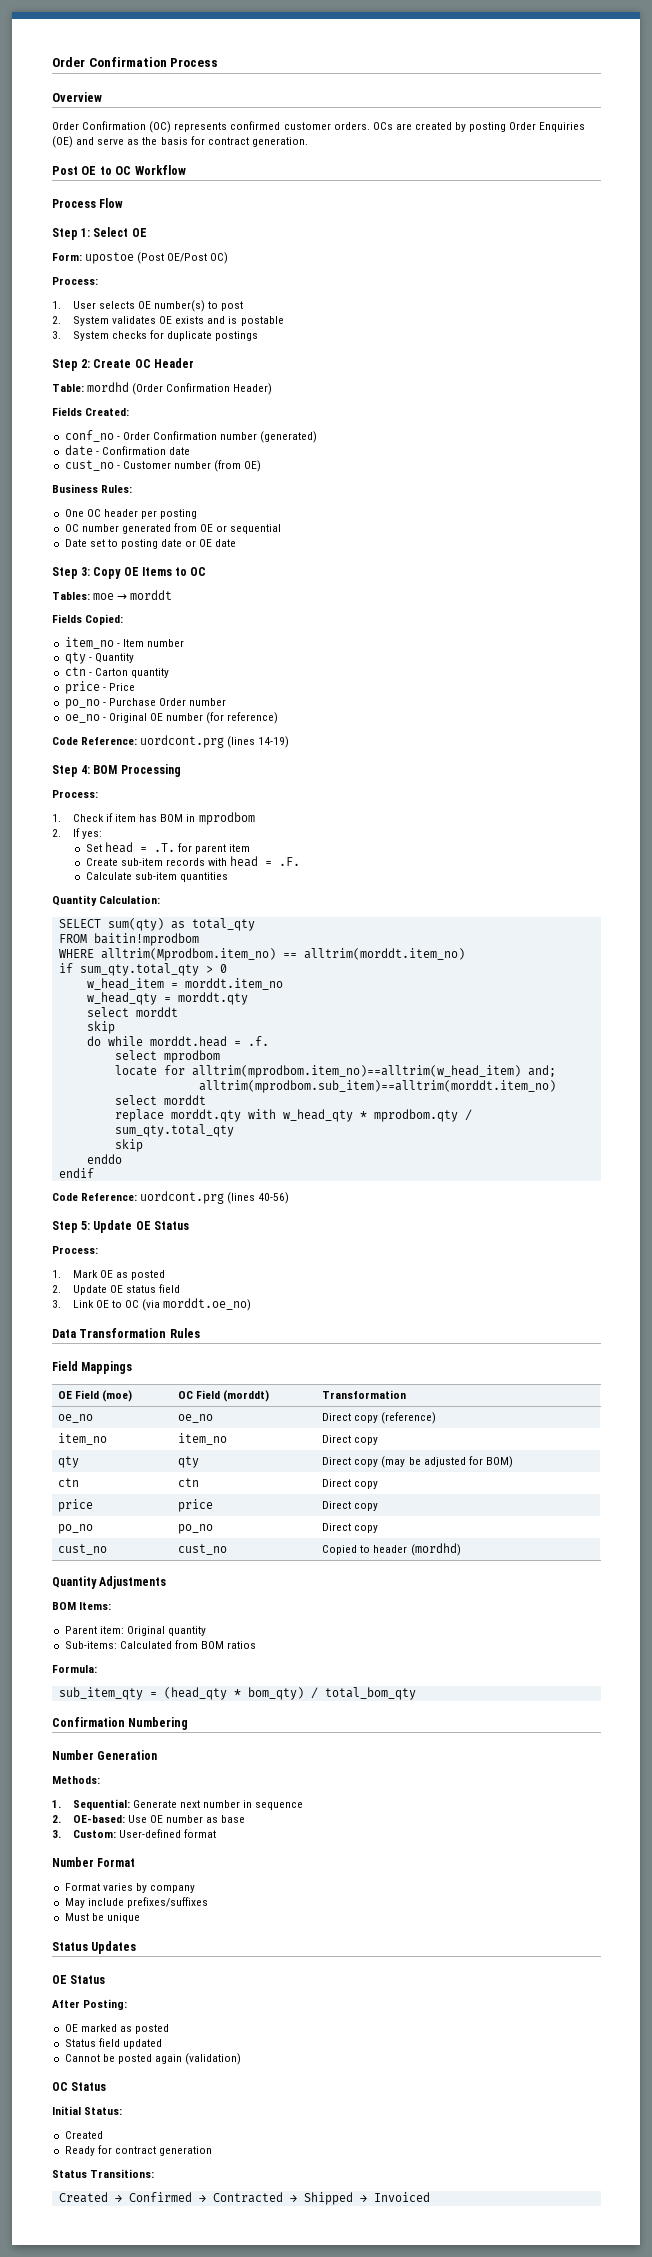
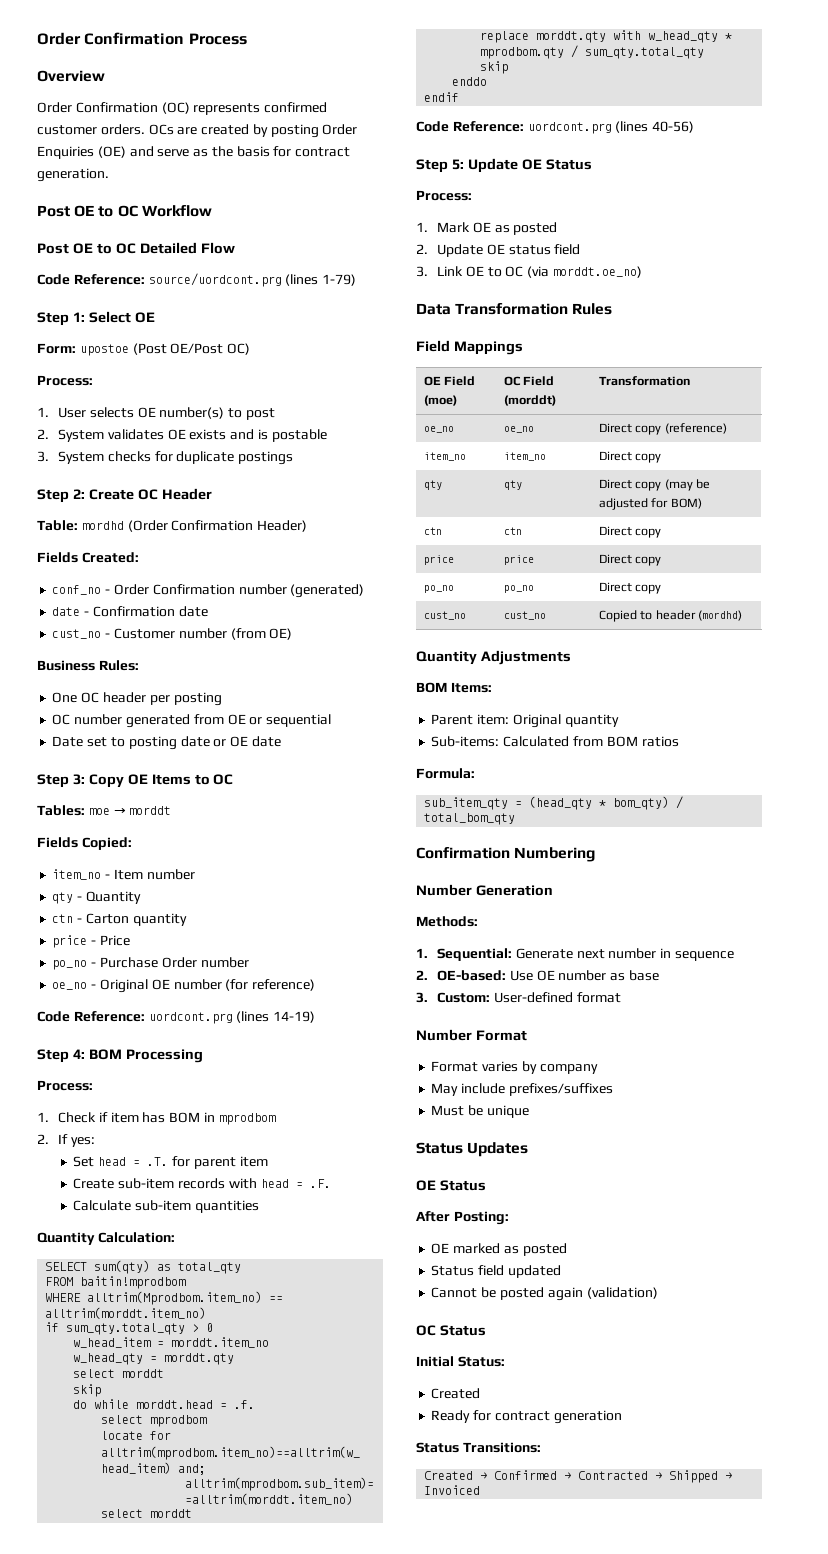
- Process Flow
+ Post OE to OC Detailed Flow
+ Code Reference: source/uordcont.prg (lines 1-79)

